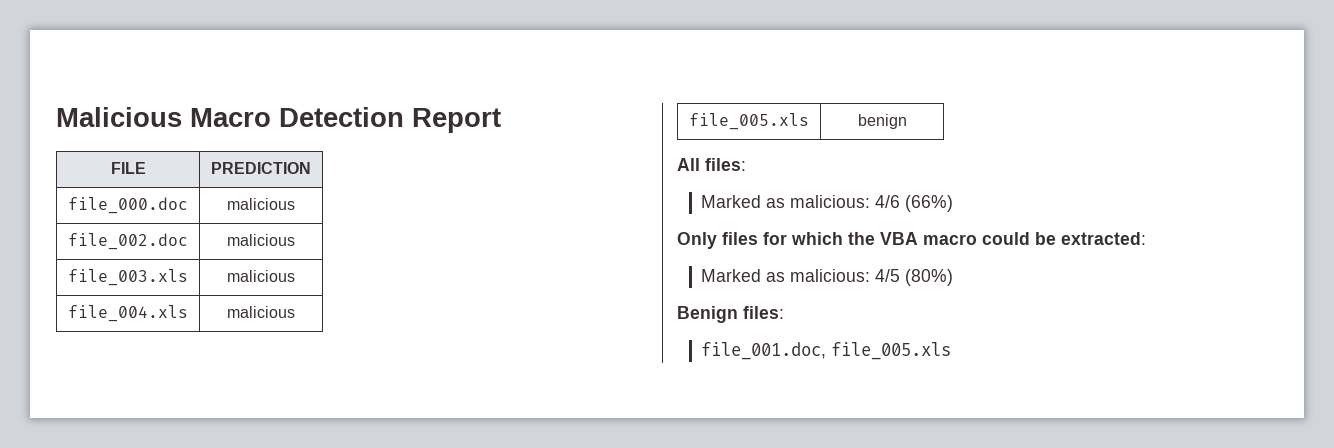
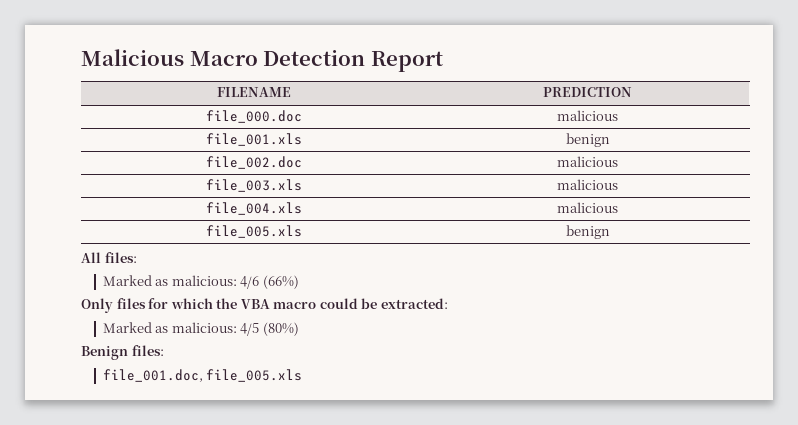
- FILE | PREDICTION
+ FILENAME | PREDICTION
+ file_001.xls | benign

